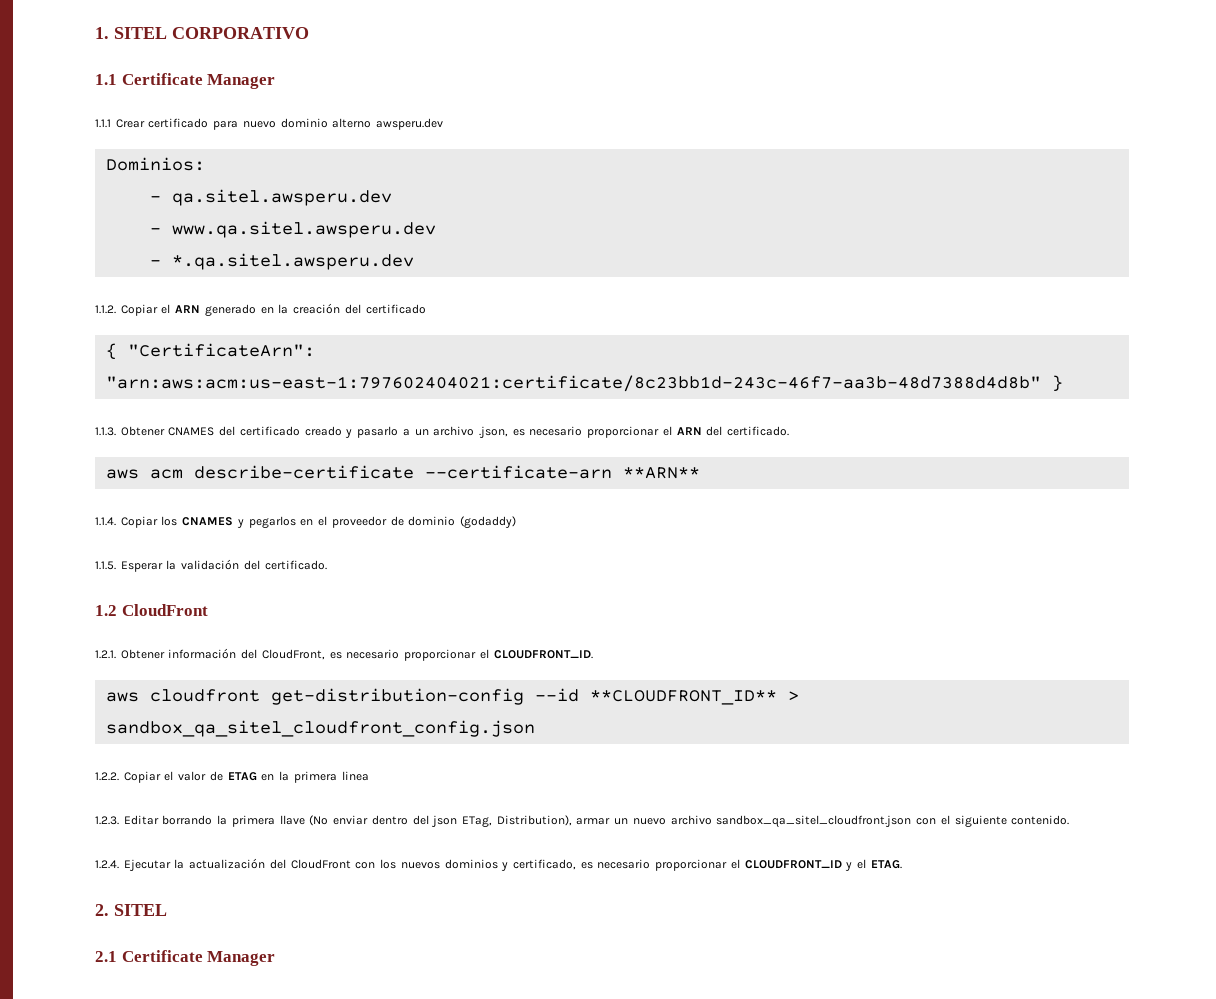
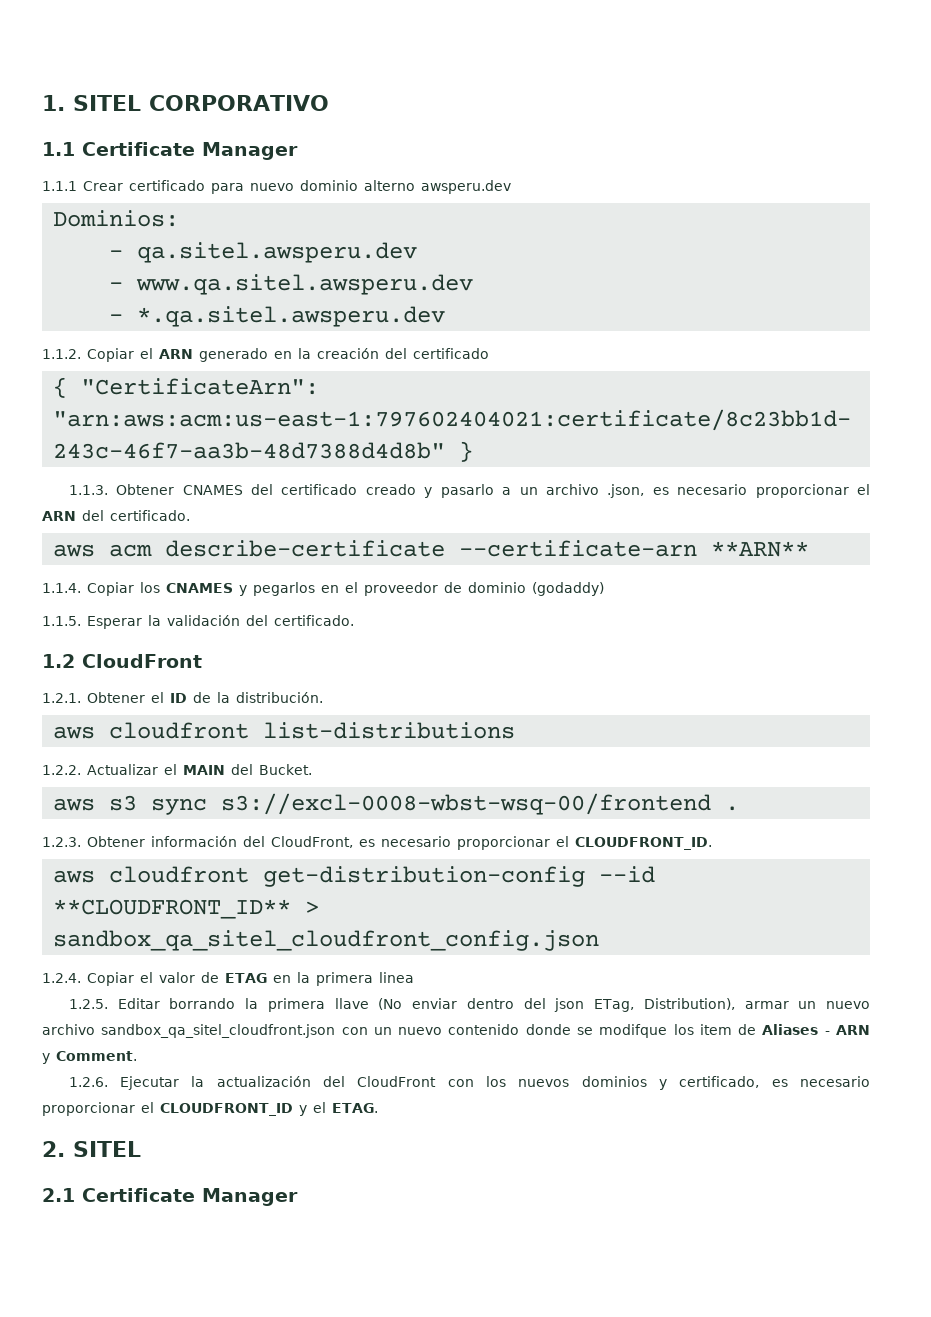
- 1.2.1. Obtener información del CloudFront, es necesario proporcionar el CLOUDFRONT_ID.
+ 1.2.1. Obtener el ID de la distribución.
+ aws cloudfront list-distributions
+ 1.2.2. Actualizar el MAIN del Bucket.
+ aws s3 sync s3://excl-0008-wbst-wsq-00/frontend .
+ 1.2.3. Obtener información del CloudFront, es necesario proporcionar el CLOUDFRONT_ID.
- 1.2.2. Copiar el valor de ETAG en la primera linea
+ 1.2.4. Copiar el valor de ETAG en la primera linea
- 1.2.3. Editar borrando la primera llave (No enviar dentro del json ETag, Distribution), armar un nuevo archivo sandbox_qa_sitel_cloudfront.json con el siguiente contenido.
- 1.2.4. Ejecutar la actualización del CloudFront con los nuevos dominios y certificado, es necesario proporcionar el CLOUDFRONT_ID y el ETAG.
+ 1.2.5. Editar borrando la primera llave (No enviar dentro del json ETag, Distribution), armar un nuevo archivo sandbox_qa_sitel_cloudfront.json con un nuevo contenido donde se modifque los item de Aliases - ARN y Comment.
+ 1.2.6. Ejecutar la actualización del CloudFront con los nuevos dominios y certificado, es necesario proporcionar el CLOUDFRONT_ID y el ETAG.

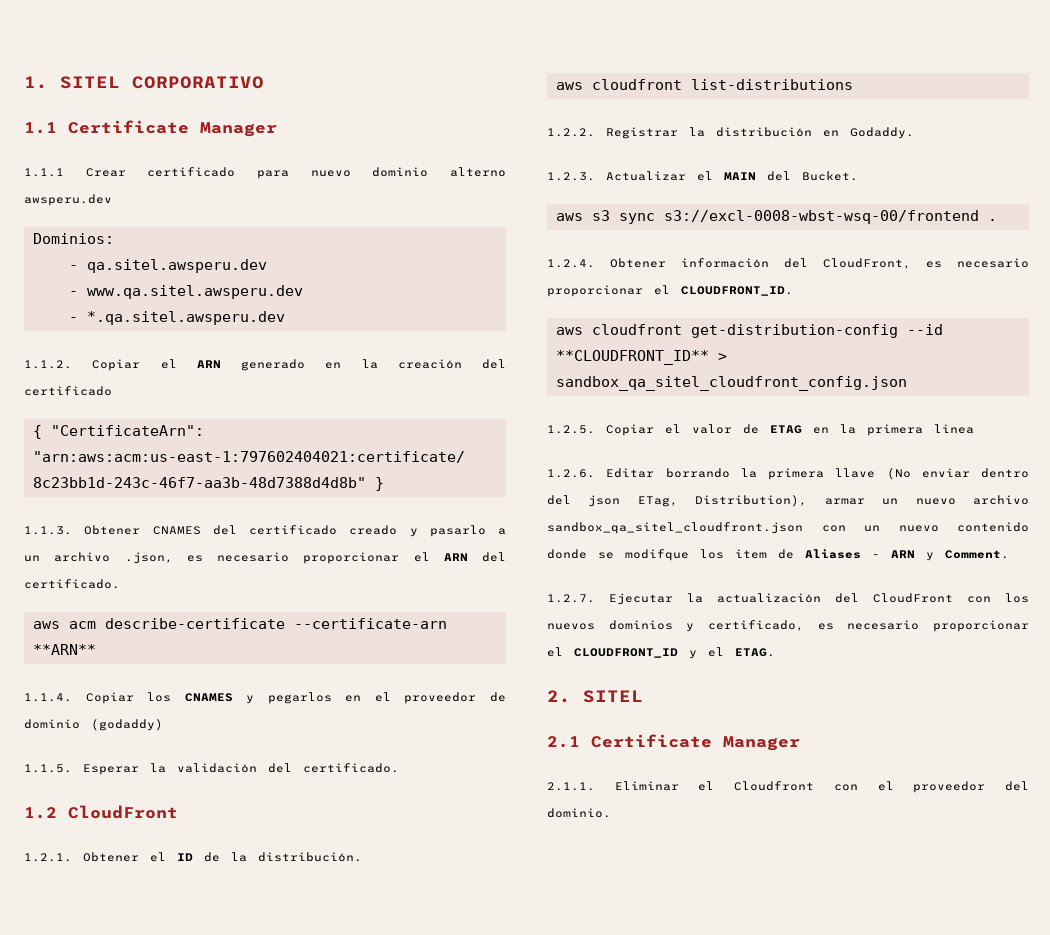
- 1.2.2. Actualizar el MAIN del Bucket.
+ 1.2.2. Registrar la distribución en Godaddy.
+ 1.2.3. Actualizar el MAIN del Bucket.
- 1.2.3. Obtener información del CloudFront, es necesario proporcionar el CLOUDFRONT_ID.
+ 1.2.4. Obtener información del CloudFront, es necesario proporcionar el CLOUDFRONT_ID.
- 1.2.4. Copiar el valor de ETAG en la primera linea
+ 1.2.5. Copiar el valor de ETAG en la primera linea
- 1.2.5. Editar borrando la primera llave (No enviar dentro del json ETag, Distribution), armar un nuevo archivo sandbox_qa_sitel_cloudfront.json con un nuevo contenido donde se modifque los item de Aliases - ARN y Comment.
+ 1.2.6. Editar borrando la primera llave (No enviar dentro del json ETag, Distribution), armar un nuevo archivo sandbox_qa_sitel_cloudfront.json con un nuevo contenido donde se modifque los item de Aliases - ARN y Comment.
- 1.2.6. Ejecutar la actualización del CloudFront con los nuevos dominios y certificado, es necesario proporcionar el CLOUDFRONT_ID y el ETAG.
+ 1.2.7. Ejecutar la actualización del CloudFront con los nuevos dominios y certificado, es necesario proporcionar el CLOUDFRONT_ID y el ETAG.
+ 2.1.1. Eliminar el Cloudfront con el proveedor del dominio.

